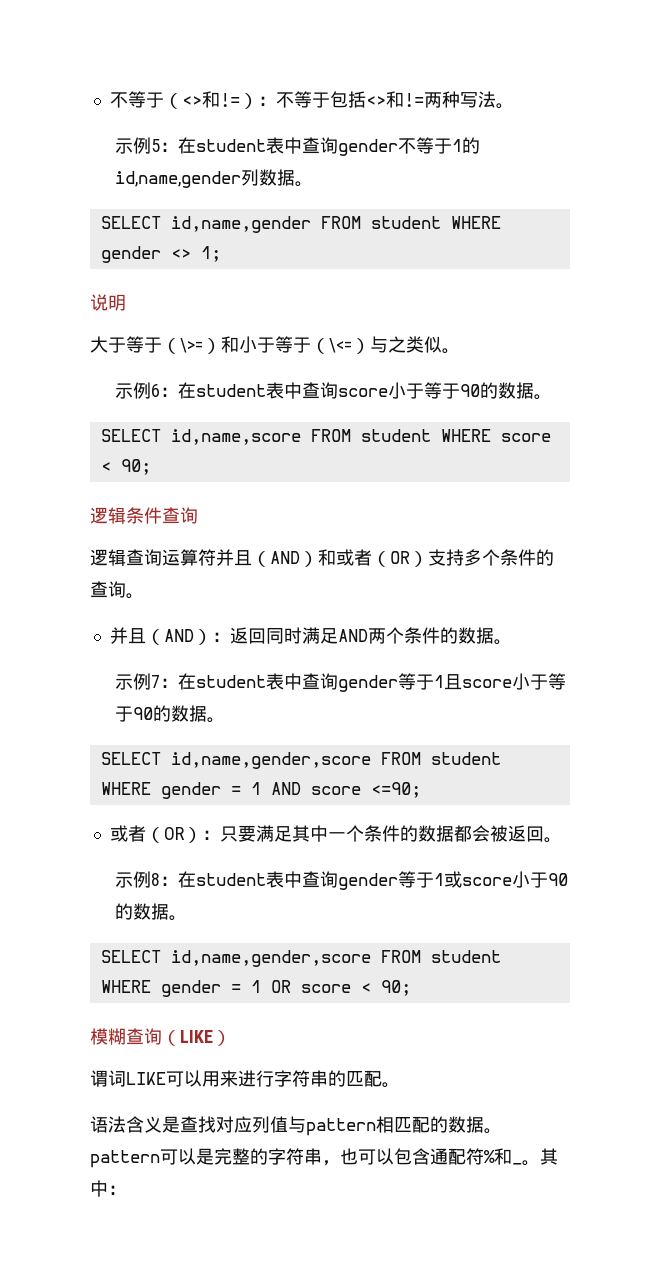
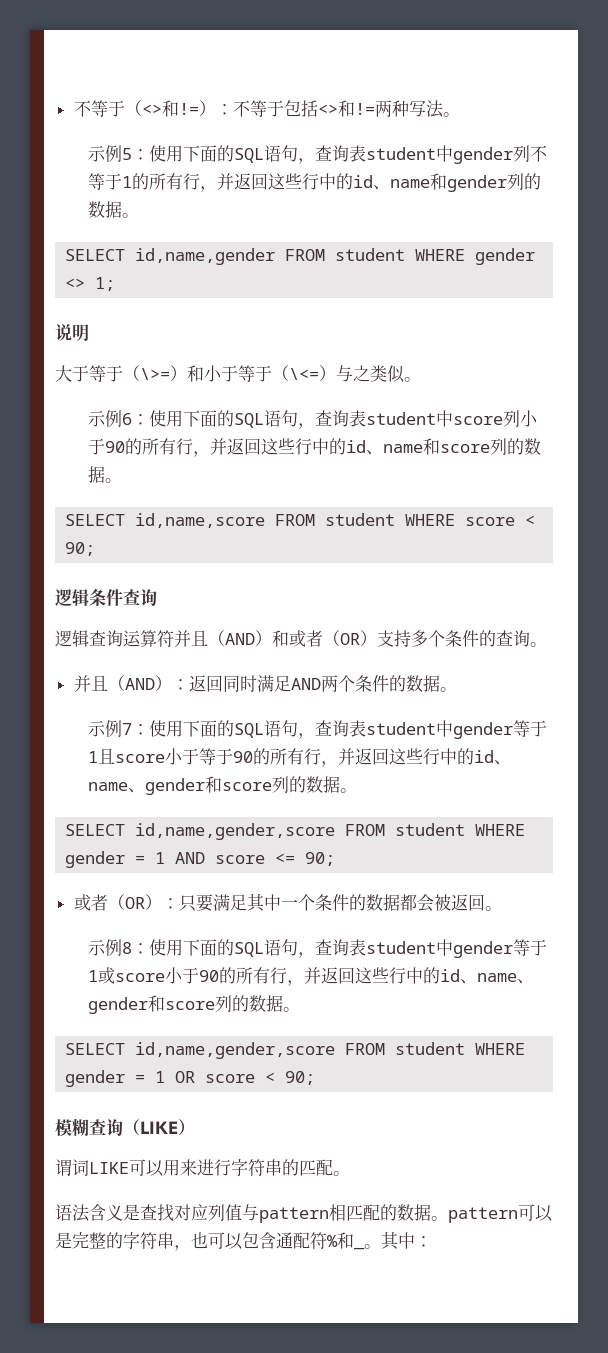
- 示例5：在student表中查询gender不等于1的id,name,gender列数据。
+ 示例5：使用下面的SQL语句，查询表student中gender列不等于1的所有行，并返回这些行中的id、name和gender列的数据。
- 示例6：在student表中查询score小于等于90的数据。
+ 示例6：使用下面的SQL语句，查询表student中score列小于90的所有行，并返回这些行中的id、name和score列的数据。
- 示例7：在student表中查询gender等于1且score小于等于90的数据。
+ 示例7：使用下面的SQL语句，查询表student中gender等于1且score小于等于90的所有行，并返回这些行中的id、name、gender和score列的数据。
- SELECT id,name,gender,score FROM student WHERE gender = 1 AND score <=90;
+ SELECT id,name,gender,score FROM student WHERE gender = 1 AND score <= 90;
- 示例8：在student表中查询gender等于1或score小于90的数据。
+ 示例8：使用下面的SQL语句，查询表student中gender等于1或score小于90的所有行，并返回这些行中的id、name、gender和score列的数据。

